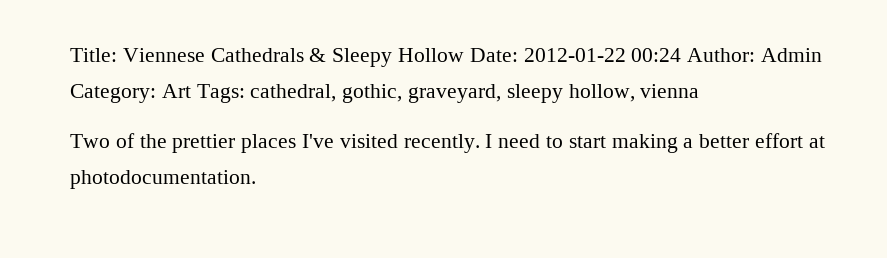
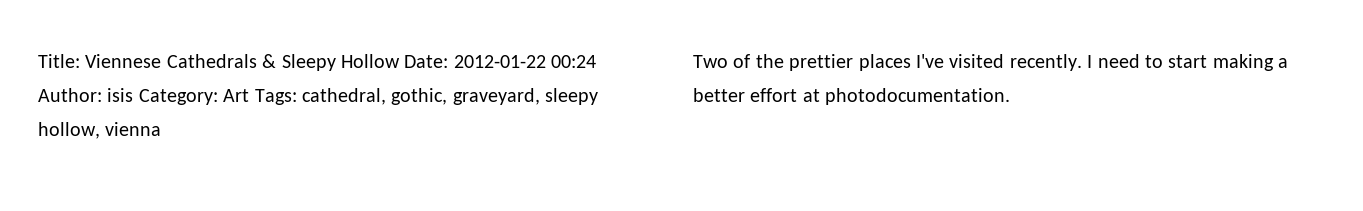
- Title: Viennese Cathedrals & Sleepy Hollow Date: 2012-01-22 00:24 Author: Admin Category: Art Tags: cathedral, gothic, graveyard, sleepy hollow, vienna
+ Title: Viennese Cathedrals & Sleepy Hollow Date: 2012-01-22 00:24 Author: isis Category: Art Tags: cathedral, gothic, graveyard, sleepy hollow, vienna

